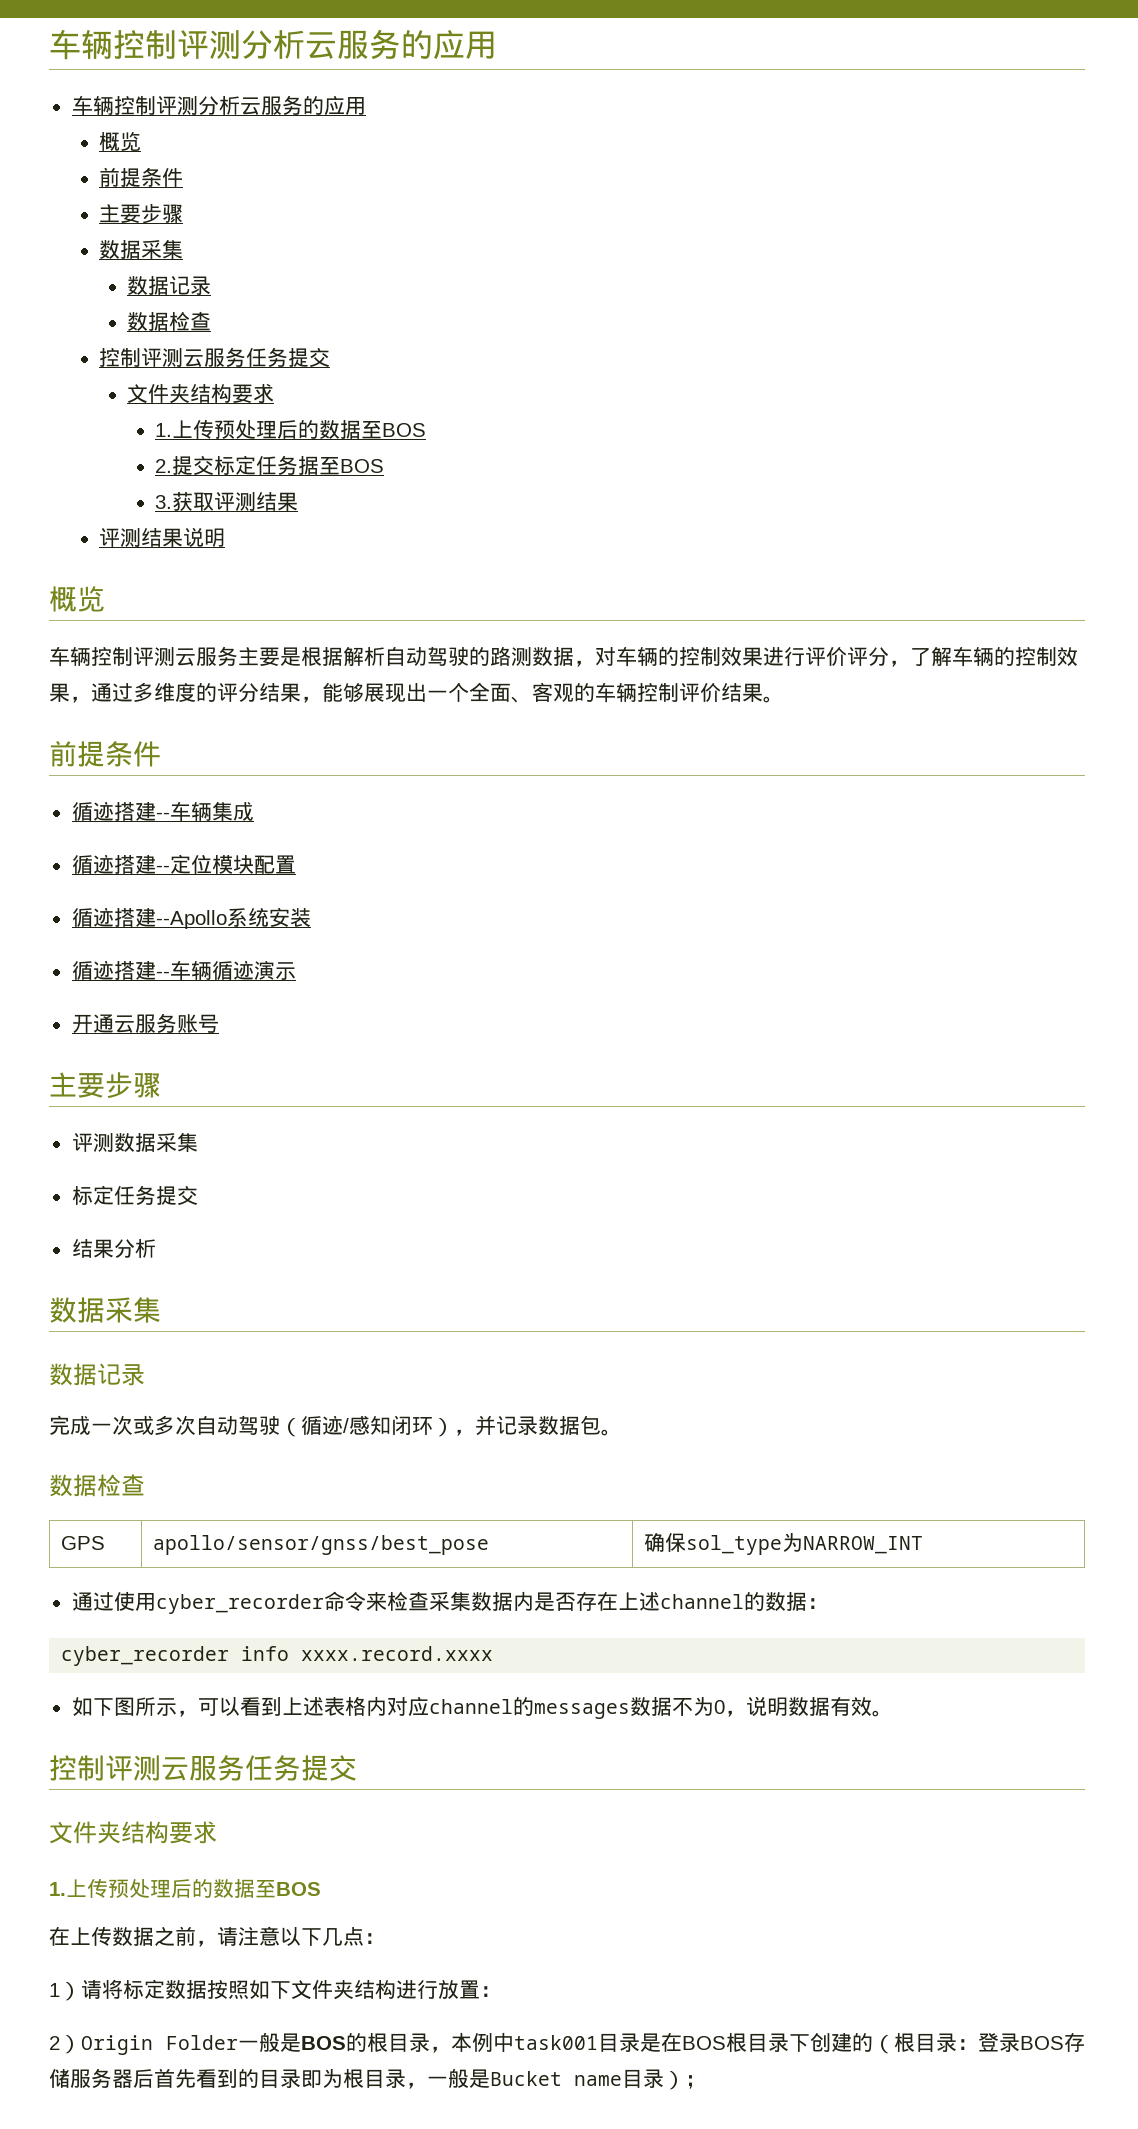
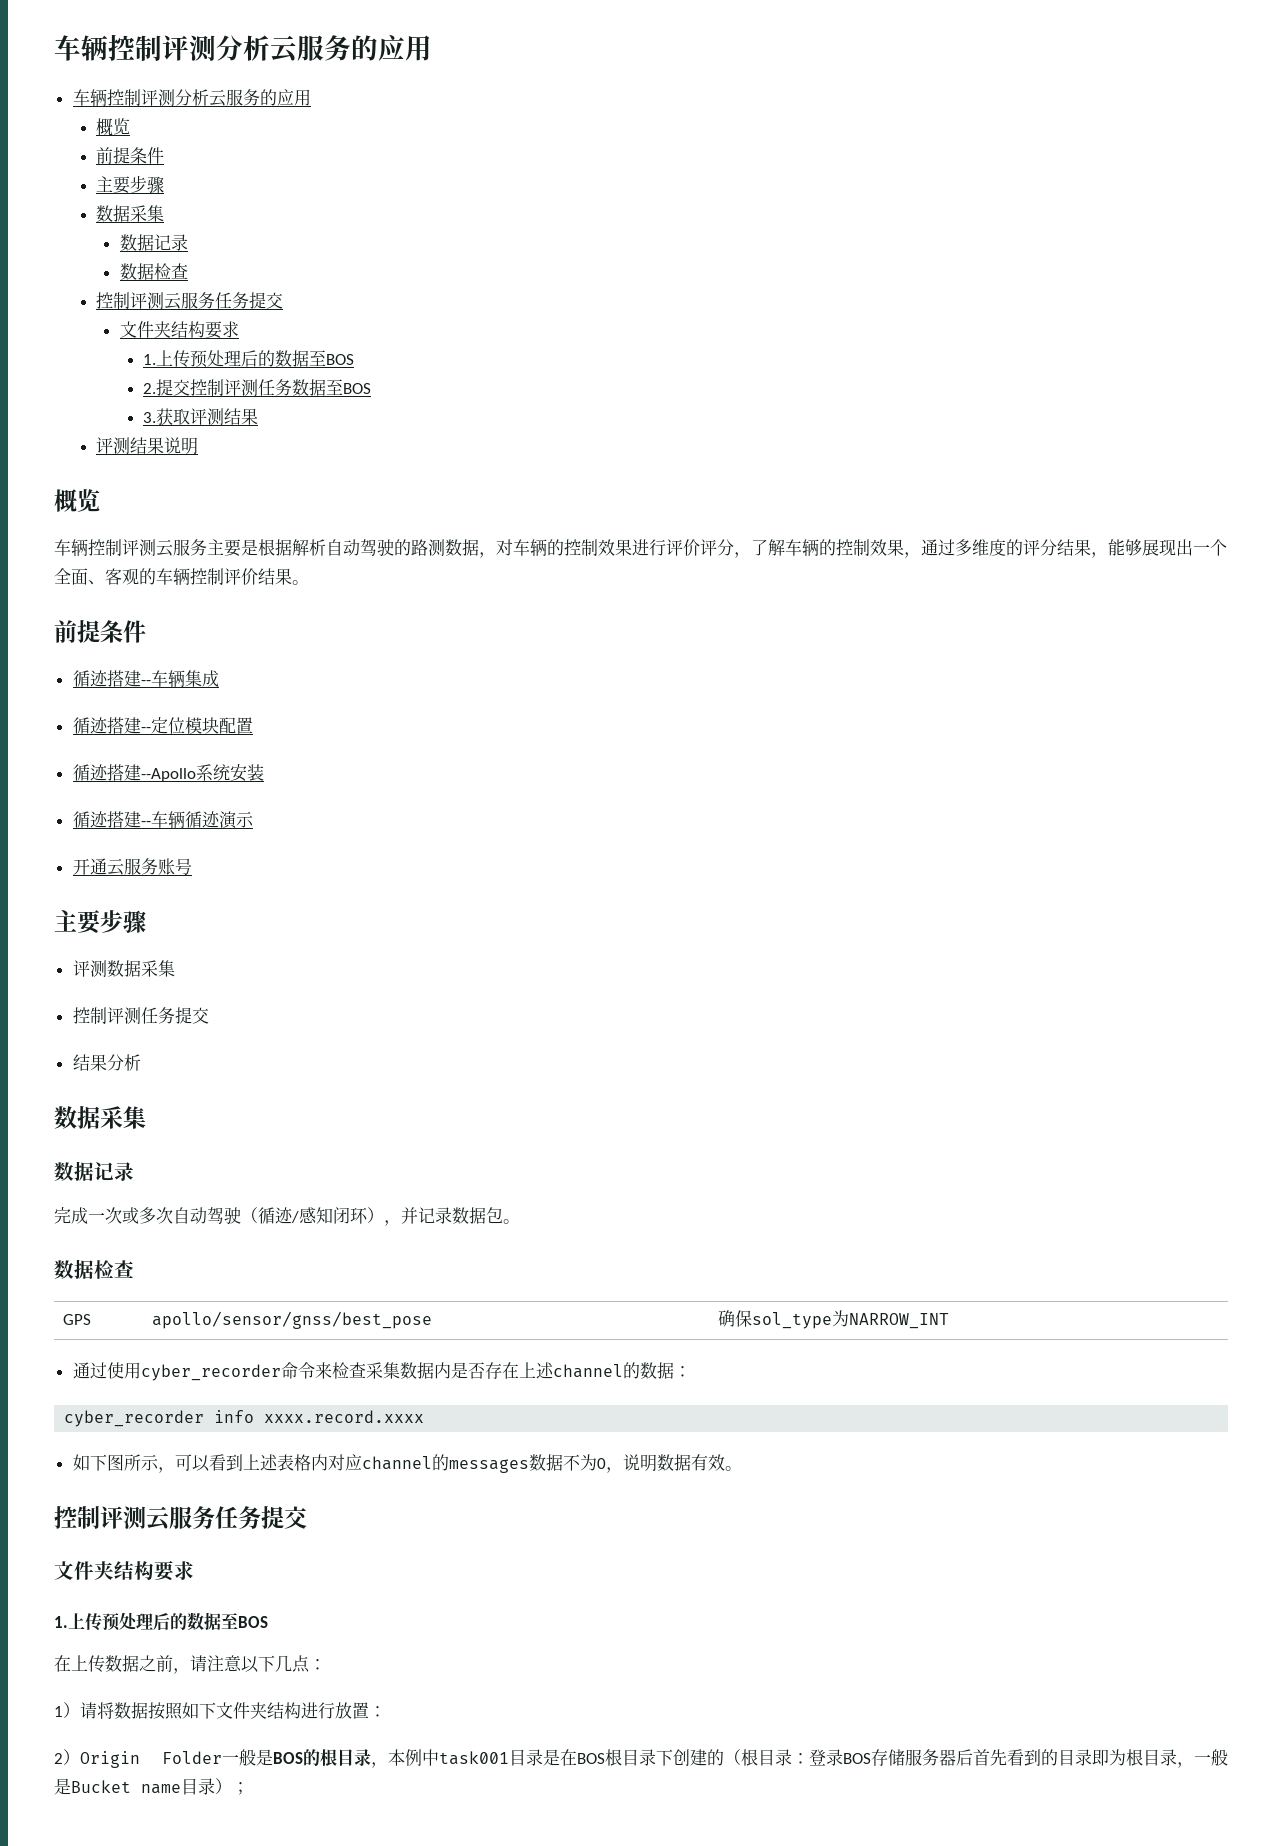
- 2.提交标定任务据至BOS
+ 2.提交控制评测任务数据至BOS
- 标定任务提交
+ 控制评测任务提交
- 1）请将标定数据按照如下文件夹结构进行放置：
+ 1）请将数据按照如下文件夹结构进行放置：

